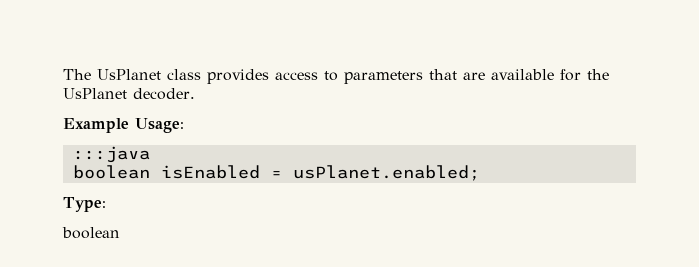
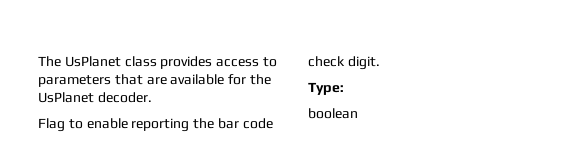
- Example Usage:
- :::java
- boolean isEnabled = usPlanet.enabled;
+ Flag to enable reporting the bar code check digit.

